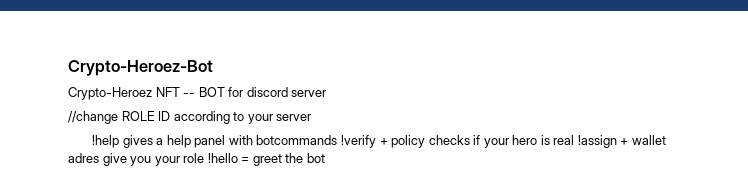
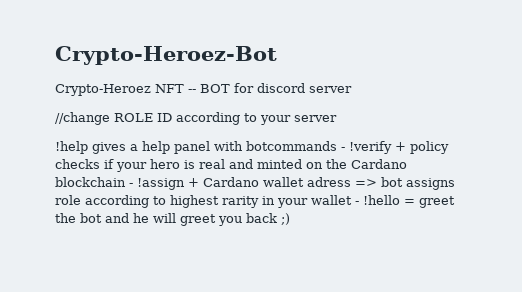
- !help gives a help panel with botcommands !verify + policy checks if your hero is real !assign + wallet adres give you your role !hello = greet the bot
+ !help gives a help panel with botcommands - !verify + policy checks if your hero is real and minted on the Cardano blockchain - !assign + Cardano wallet adress => bot assigns role according to highest rarity in your wallet - !hello = greet the bot and he will greet you back ;)

